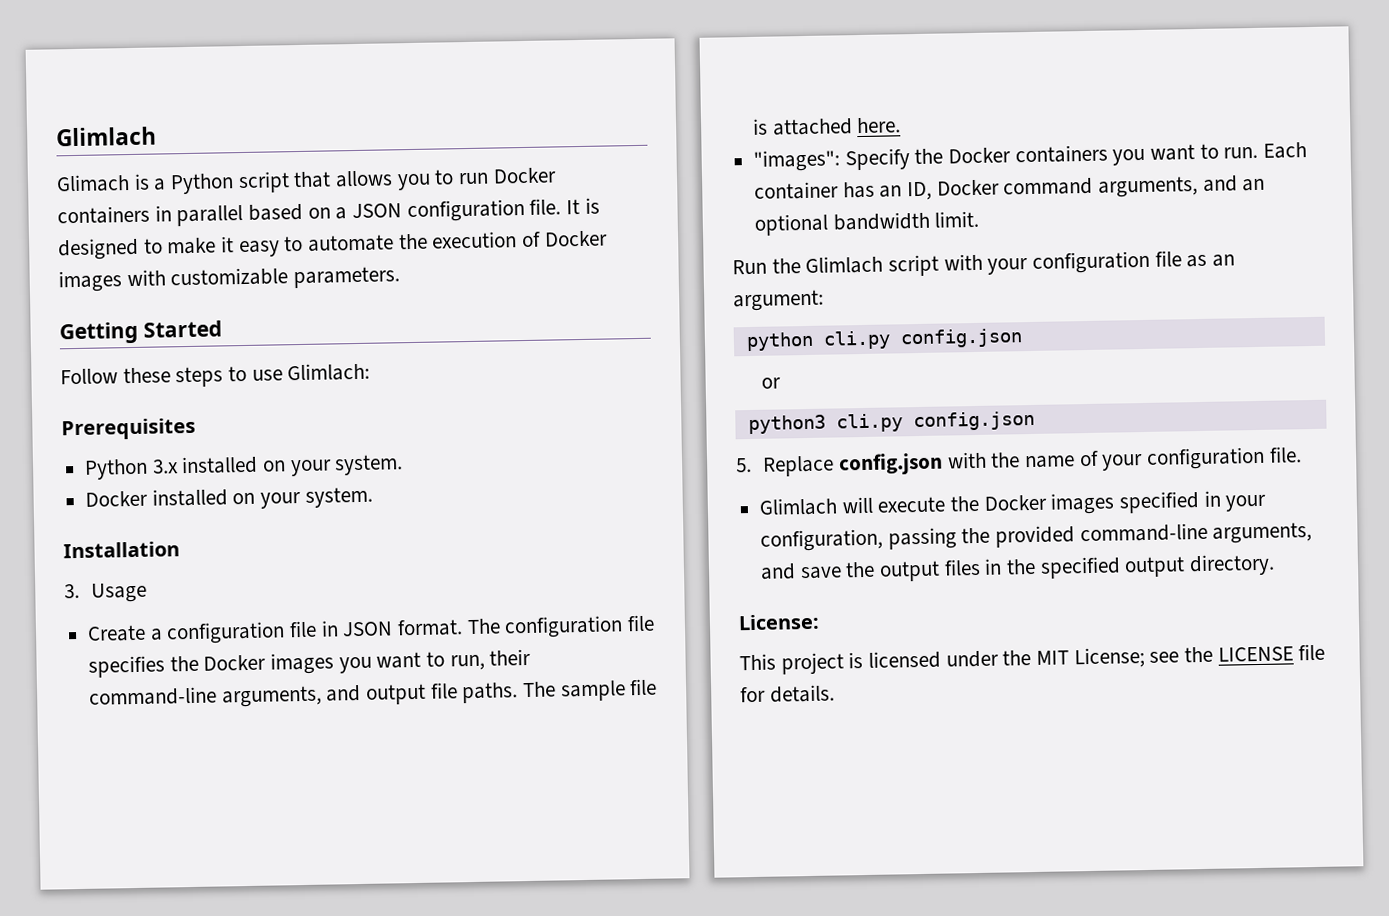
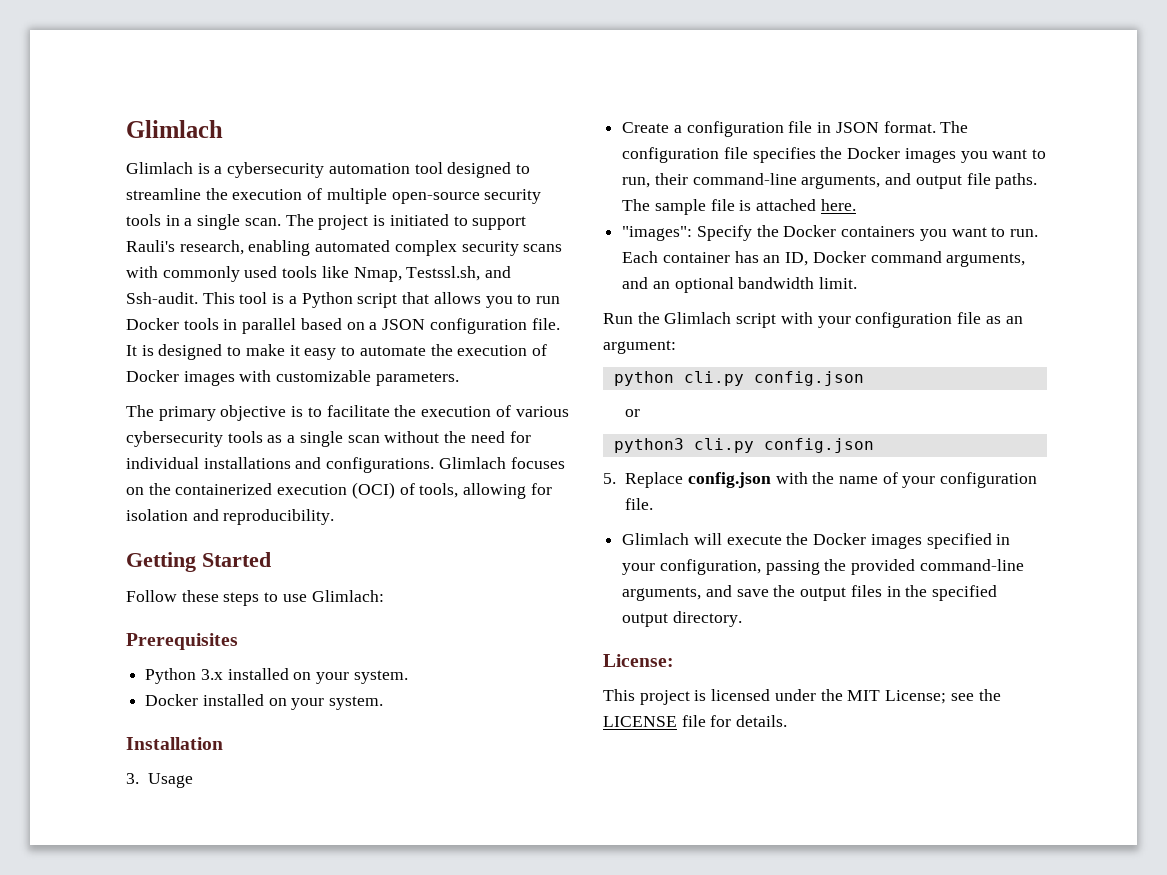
- Glimach is a Python script that allows you to run Docker containers in parallel based on a JSON configuration file.
+ Glimlach is a cybersecurity automation tool designed to streamline the execution of multiple open-source security tools in a single scan. The project is initiated to support Rauli's research, enabling automated complex security scans with commonly used tools like Nmap, Testssl.sh, and Ssh-audit. This tool is a Python script that allows you to run Docker tools in parallel based on a JSON configuration file.
+ The primary objective is to facilitate the execution of various cybersecurity tools as a single scan without the need for individual installations and configurations. Glimlach focuses on the containerized execution (OCI) of tools, allowing for isolation and reproducibility.

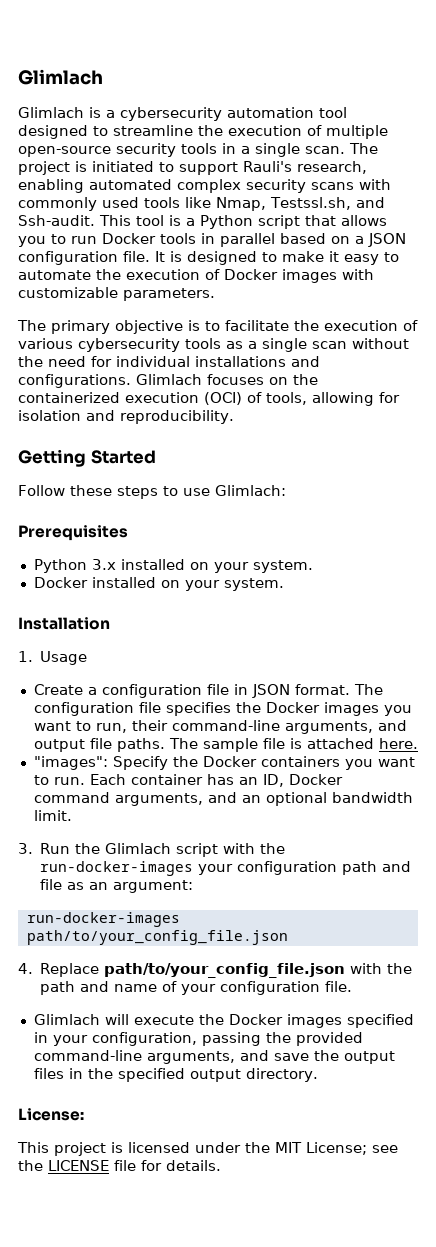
- 3. Usage
+ 1. Usage
- Run the Glimlach script with your configuration file as an argument:
- python cli.py config.json
- or
- python3 cli.py config.json
- 5. Replace config.json with the name of your configuration file.
+ 3. Run the Glimlach script with the run-docker-images your configuration path and file as an argument:
+ run-docker-images path/to/your_config_file.json
+ 4. Replace path/to/your_config_file.json with the path and name of your configuration file.

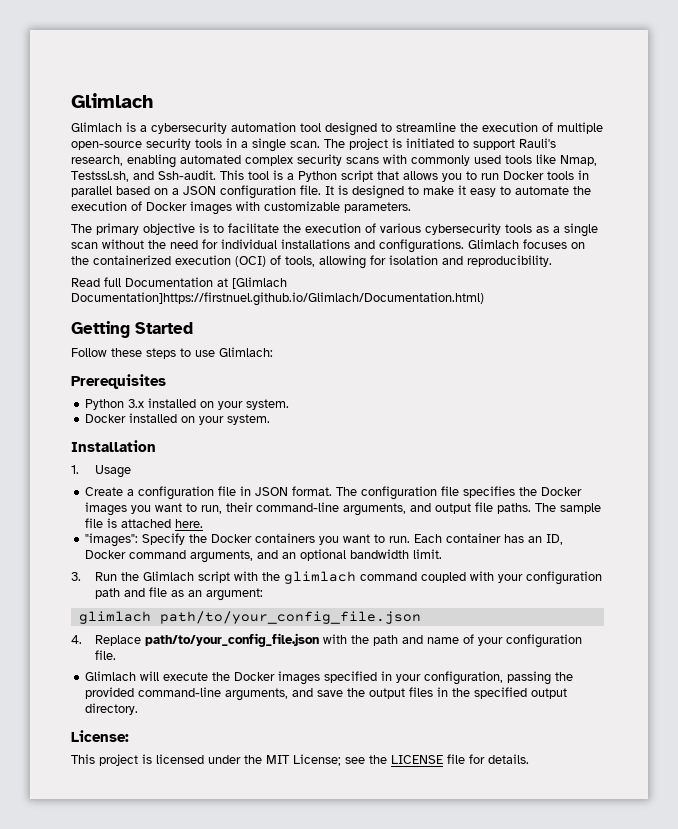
+ Read full Documentation at [Glimlach Documentation]https://firstnuel.github.io/Glimlach/Documentation.html)
- 3. Run the Glimlach script with the run-docker-images your configuration path and file as an argument:
+ 3. Run the Glimlach script with the glimlach command coupled with your configuration path and file as an argument:
- run-docker-images path/to/your_config_file.json
+ glimlach path/to/your_config_file.json

